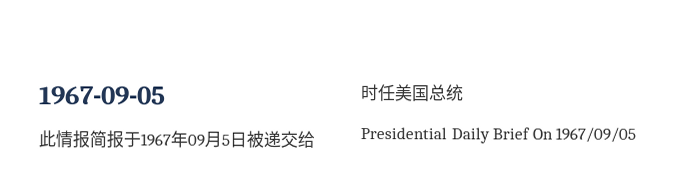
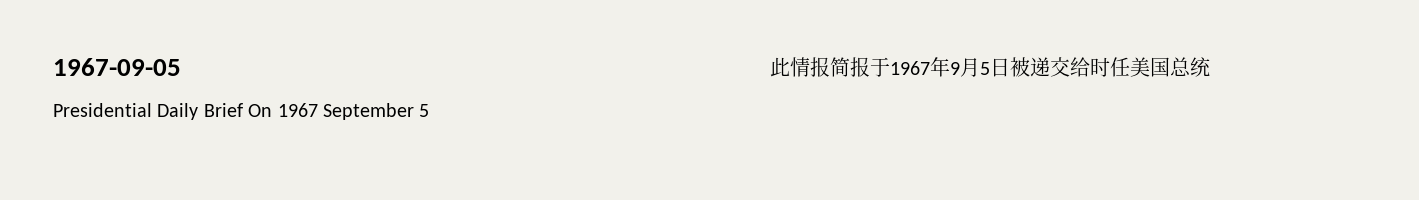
+ Presidential Daily Brief On 1967 September 5
- 此情报简报于1967年09月5日被递交给时任美国总统
+ 此情报简报于1967年9月5日被递交给时任美国总统
- Presidential Daily Brief On 1967/09/05

